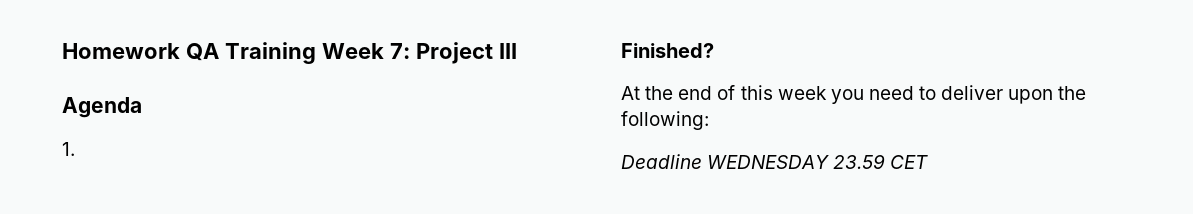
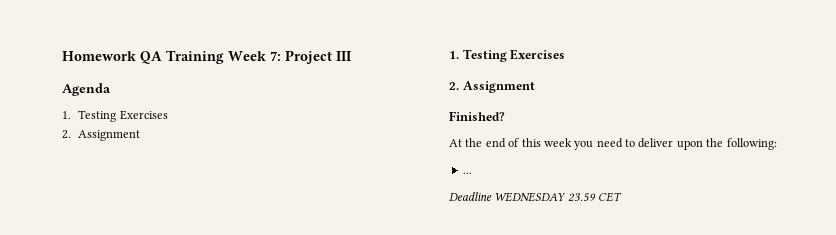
  Agenda
- 1.
+ 1. Testing Exercises
+ 2. Assignment
+ 1. Testing Exercises
+ 2. Assignment
+ ...

